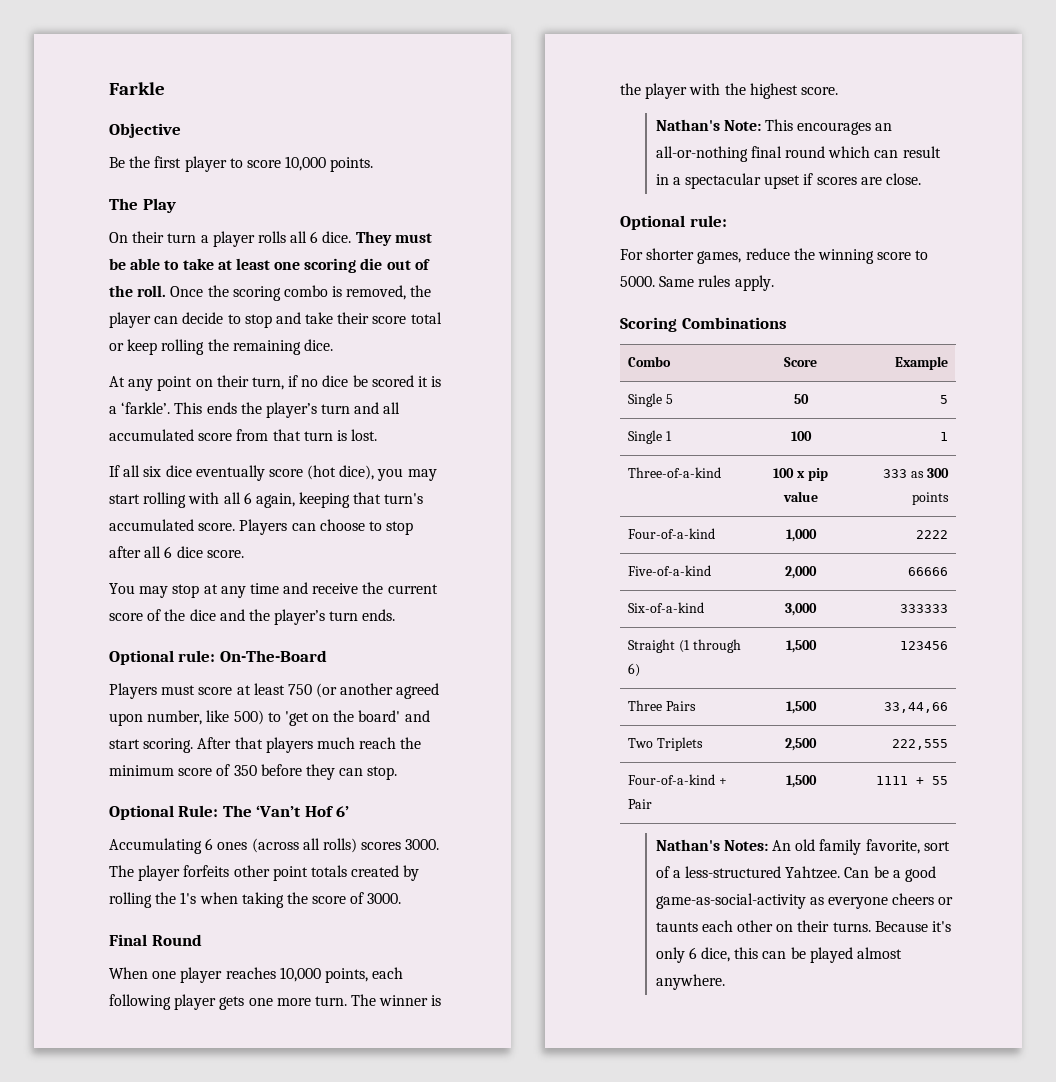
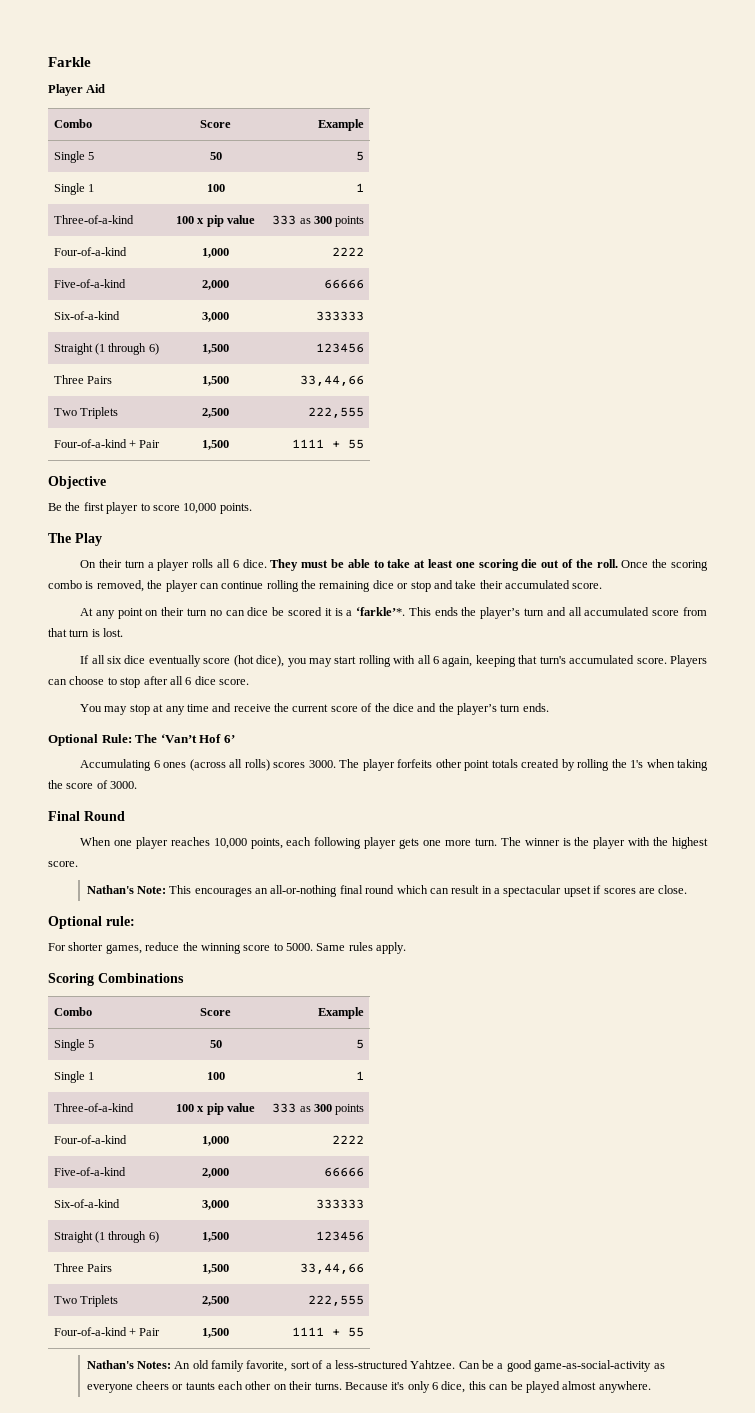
+ Player Aid
+ Combo | Score | Example
+ Single 5 | 50 | 5
+ Single 1 | 100 | 1
+ Three-of-a-kind | 100 x pip value | 333 as 300 points
+ Four-of-a-kind | 1,000 | 2222
+ Five-of-a-kind | 2,000 | 66666
+ Six-of-a-kind | 3,000 | 333333
+ Straight (1 through 6) | 1,500 | 123456
+ Three Pairs | 1,500 | 33,44,66
+ Two Triplets | 2,500 | 222,555
+ Four-of-a-kind + Pair | 1,500 | 1111 + 55
- Once the scoring combo is removed, the player can decide to stop and take their score total or keep rolling the remaining dice.
+ Once the scoring combo is removed, the player can continue rolling the remaining dice or stop and take their accumulated score.
- At any point on their turn, if no dice be scored it is a ‘farkle’.
+ At any point on their turn no can dice be scored it is a ‘farkle’*.
- Optional rule: On-The-Board
- Players must score at least 750 (or another agreed upon number, like 500) to 'get on the board' and start scoring. After that players much reach the minimum score of 350 before they can stop.

